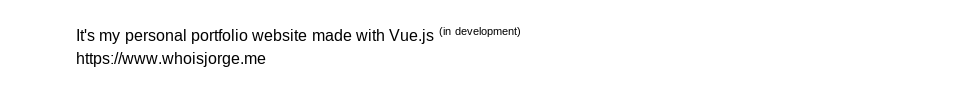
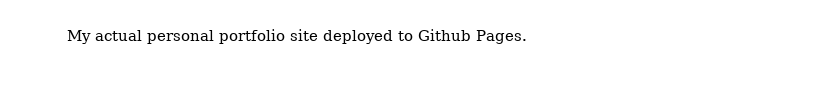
- It's my personal portfolio website made with Vue.js (in development)
- https://www.whoisjorge.me
+ My actual personal portfolio site deployed to Github Pages.

